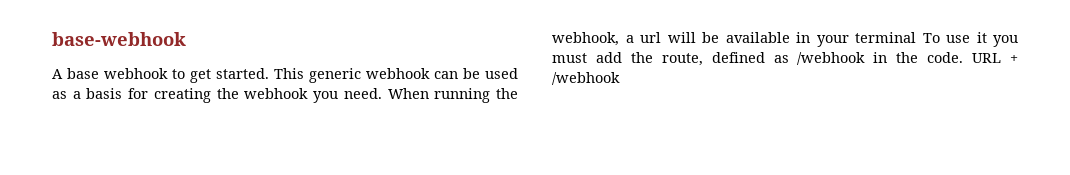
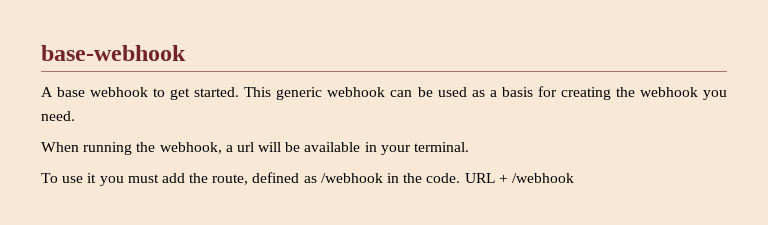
- This generic webhook can be used as a basis for creating the webhook you need. When running the webhook, a url will be available in your terminal To use it you must add the route, defined as /webhook in the code.
+ This generic webhook can be used as a basis for creating the webhook you need.
+ When running the webhook, a url will be available in your terminal.
+ To use it you must add the route, defined as /webhook in the code.

